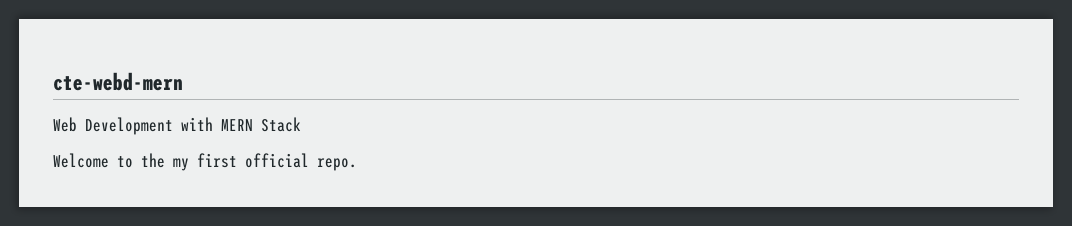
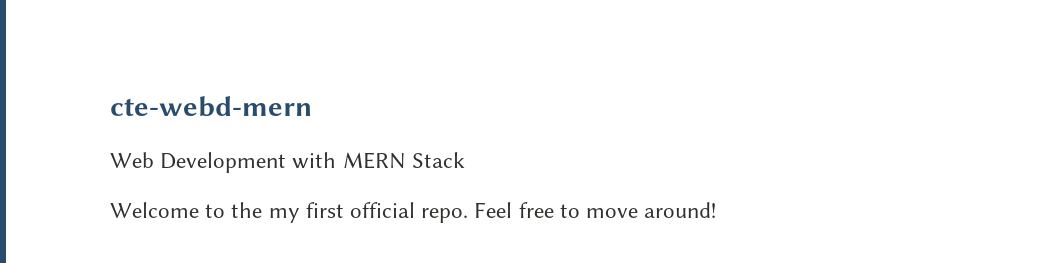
+ Feel free to move around!

